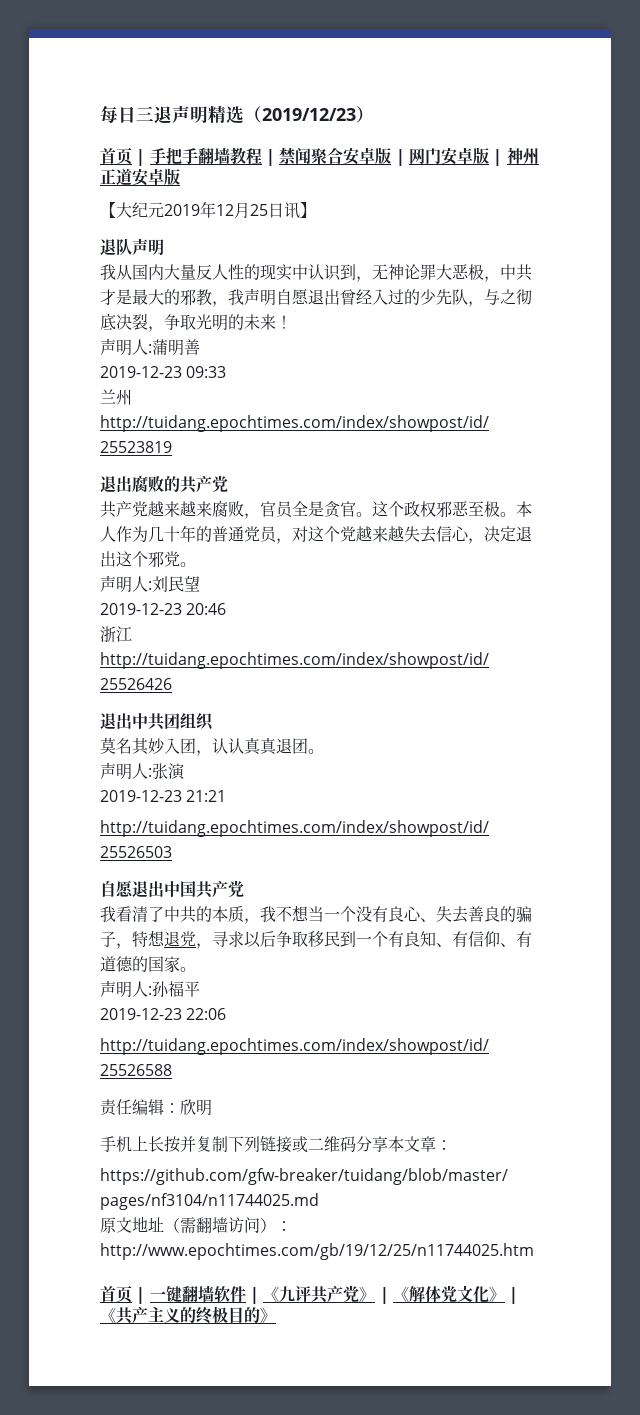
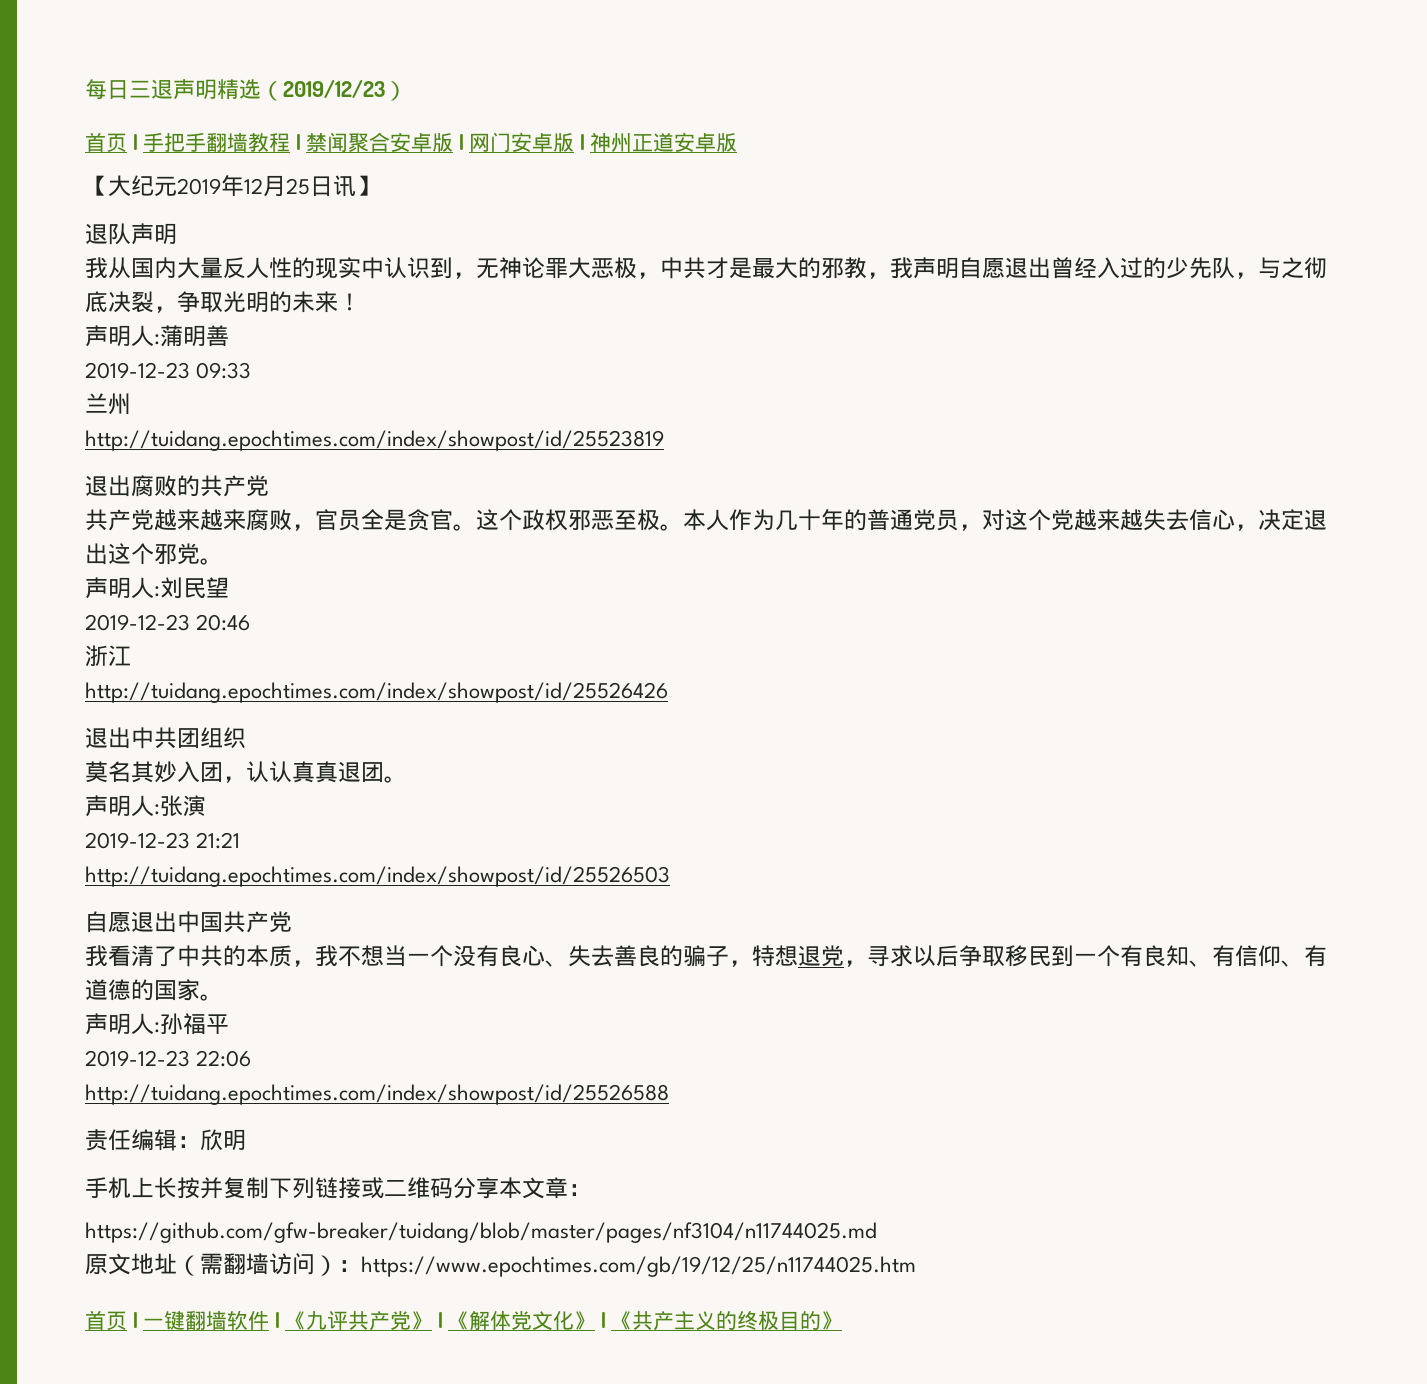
- 原文地址（需翻墙访问）：http://www.epochtimes.com/gb/19/12/25/n11744025.htm
+ 原文地址（需翻墙访问）：https://www.epochtimes.com/gb/19/12/25/n11744025.htm

